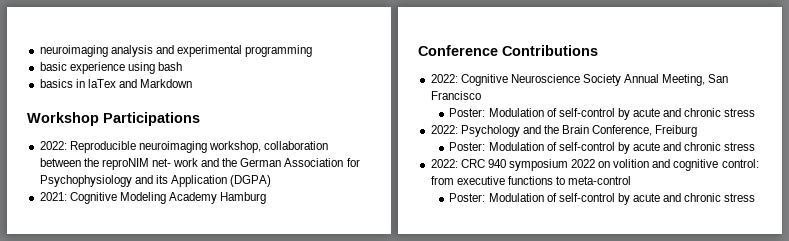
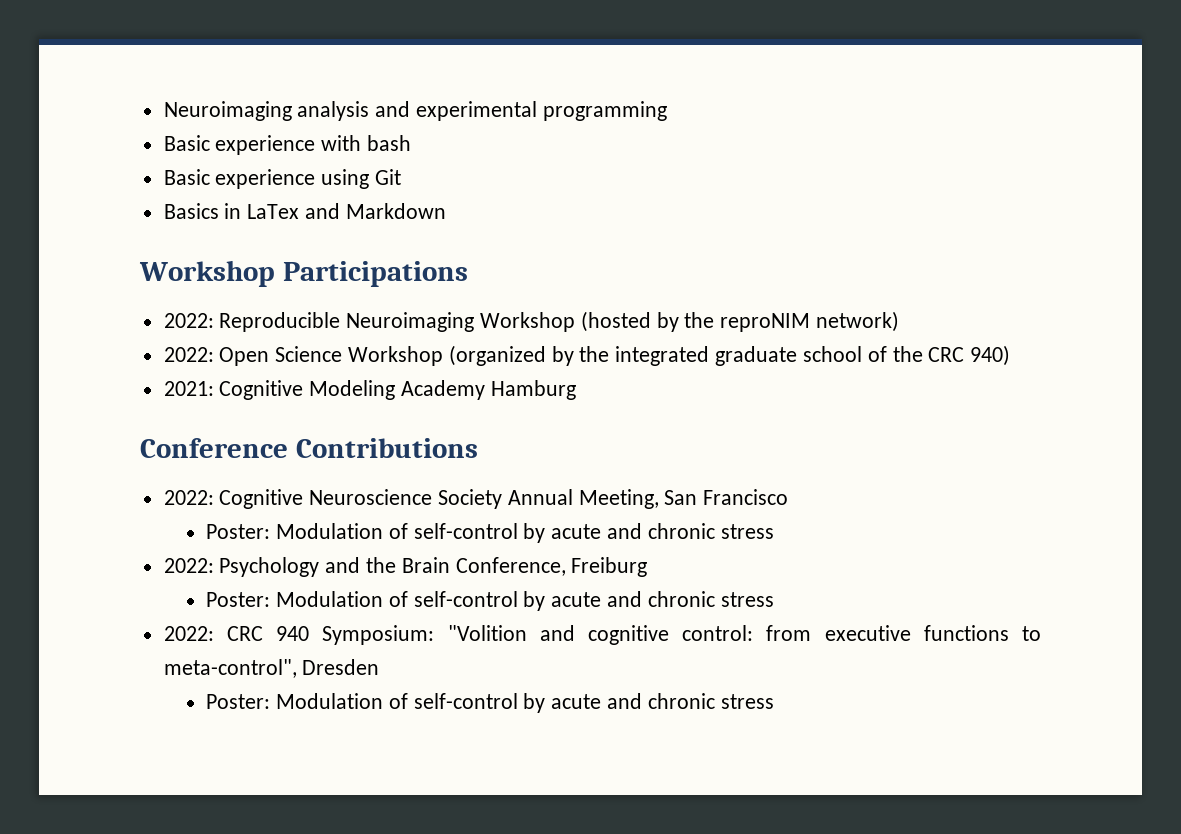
- neuroimaging analysis and experimental programming
+ Neuroimaging analysis and experimental programming
- basic experience using bash
- basics in laTex and Markdown
+ Basic experience with bash
+ Basic experience using Git
+ Basics in LaTex and Markdown
- 2022: Reproducible neuroimaging workshop, collaboration between the reproNIM net- work and the German Association for Psychophysiology and its Application (DGPA)
+ 2022: Reproducible Neuroimaging Workshop (hosted by the reproNIM network)
+ 2022: Open Science Workshop (organized by the integrated graduate school of the CRC 940)
- 2022: CRC 940 symposium 2022 on volition and cognitive control: from executive functions to meta-control
+ 2022: CRC 940 Symposium: "Volition and cognitive control: from executive functions to meta-control", Dresden

